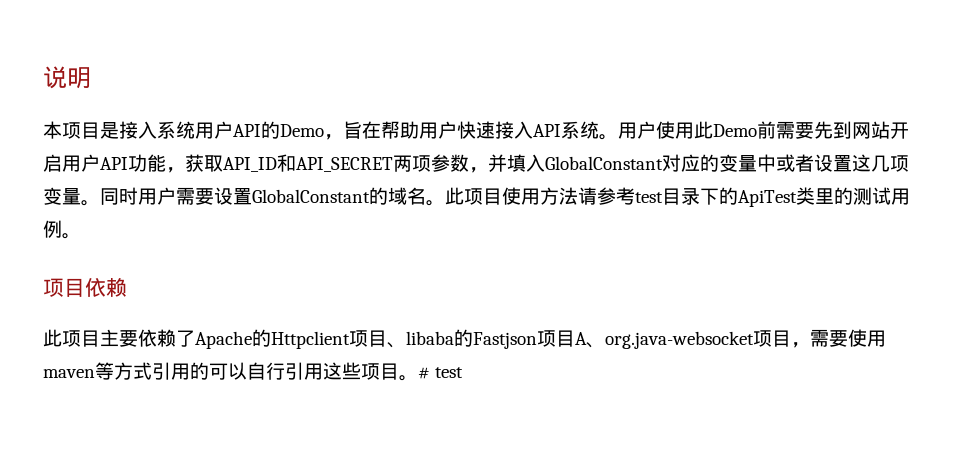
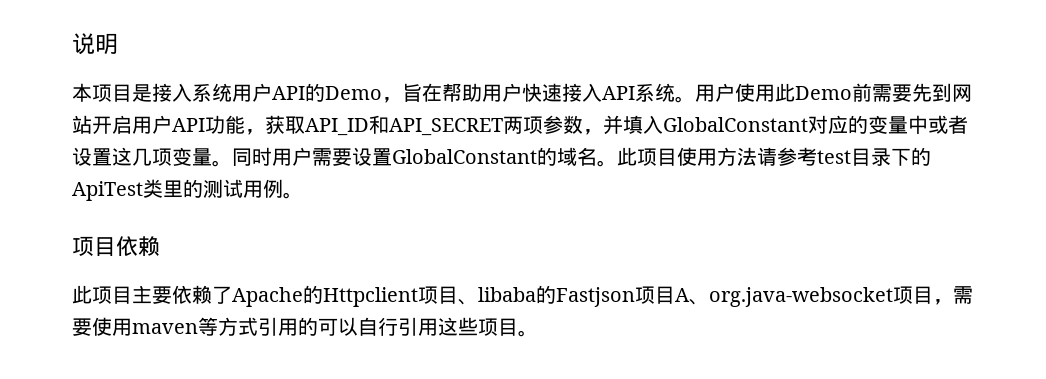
- # test

